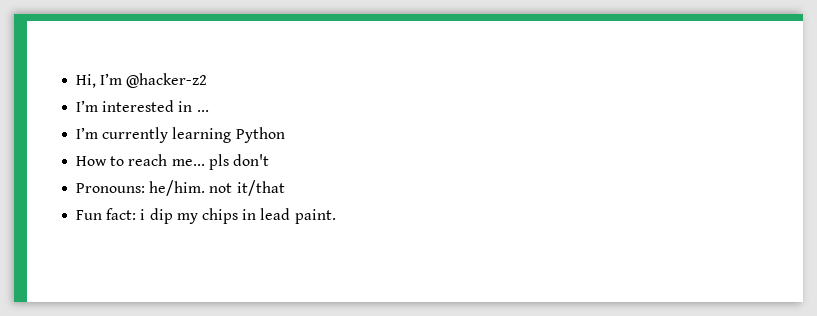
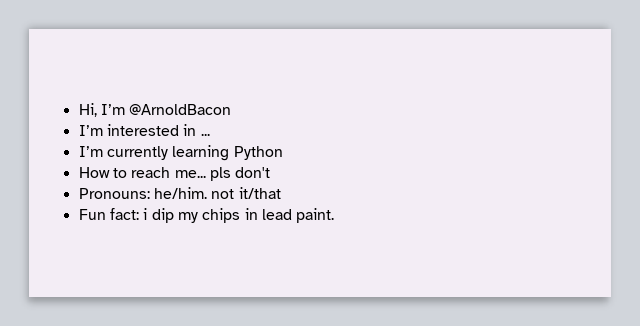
- Hi, I’m @hacker-z2
+ Hi, I’m @ArnoldBacon

